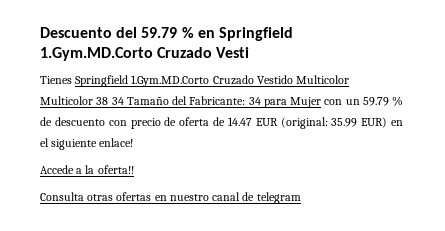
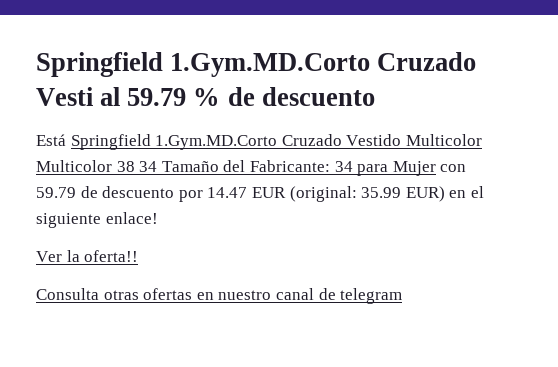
- Descuento del 59.79 % en Springfield 1.Gym.MD.Corto Cruzado Vesti
- Tienes Springfield 1.Gym.MD.Corto Cruzado Vestido Multicolor Multicolor 38 34 Tamaño del Fabricante: 34 para Mujer con un 59.79 % de descuento con precio de oferta de 14.47 EUR (original: 35.99 EUR) en el siguiente enlace!
+ Springfield 1.Gym.MD.Corto Cruzado Vesti al 59.79 % de descuento
+ Está Springfield 1.Gym.MD.Corto Cruzado Vestido Multicolor Multicolor 38 34 Tamaño del Fabricante: 34 para Mujer con 59.79 de descuento por 14.47 EUR (original: 35.99 EUR) en el siguiente enlace!
- Accede a la oferta!!
+ Ver la oferta!!

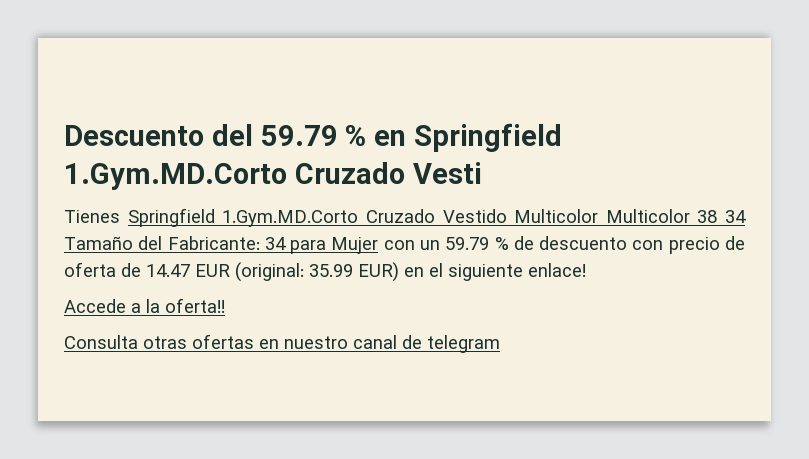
- Springfield 1.Gym.MD.Corto Cruzado Vesti al 59.79 % de descuento
- Está Springfield 1.Gym.MD.Corto Cruzado Vestido Multicolor Multicolor 38 34 Tamaño del Fabricante: 34 para Mujer con 59.79 de descuento por 14.47 EUR (original: 35.99 EUR) en el siguiente enlace!
+ Descuento del 59.79 % en Springfield 1.Gym.MD.Corto Cruzado Vesti
+ Tienes Springfield 1.Gym.MD.Corto Cruzado Vestido Multicolor Multicolor 38 34 Tamaño del Fabricante: 34 para Mujer con un 59.79 % de descuento con precio de oferta de 14.47 EUR (original: 35.99 EUR) en el siguiente enlace!
- Ver la oferta!!
+ Accede a la oferta!!

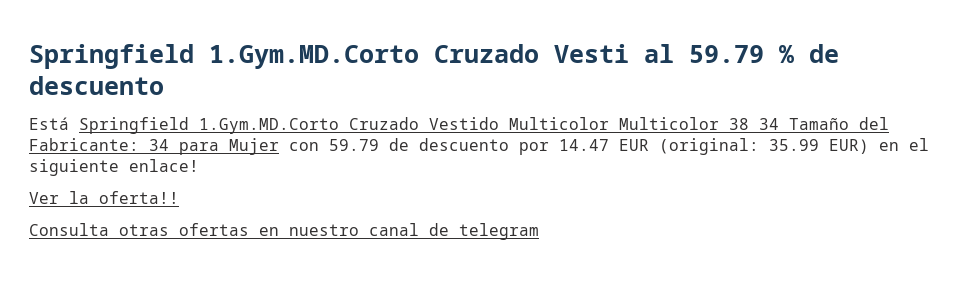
- Descuento del 59.79 % en Springfield 1.Gym.MD.Corto Cruzado Vesti
- Tienes Springfield 1.Gym.MD.Corto Cruzado Vestido Multicolor Multicolor 38 34 Tamaño del Fabricante: 34 para Mujer con un 59.79 % de descuento con precio de oferta de 14.47 EUR (original: 35.99 EUR) en el siguiente enlace!
+ Springfield 1.Gym.MD.Corto Cruzado Vesti al 59.79 % de descuento
+ Está Springfield 1.Gym.MD.Corto Cruzado Vestido Multicolor Multicolor 38 34 Tamaño del Fabricante: 34 para Mujer con 59.79 de descuento por 14.47 EUR (original: 35.99 EUR) en el siguiente enlace!
- Accede a la oferta!!
+ Ver la oferta!!

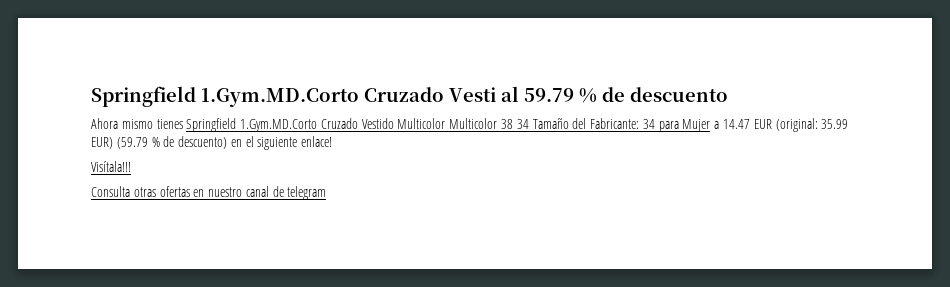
- Está Springfield 1.Gym.MD.Corto Cruzado Vestido Multicolor Multicolor 38 34 Tamaño del Fabricante: 34 para Mujer con 59.79 de descuento por 14.47 EUR (original: 35.99 EUR) en el siguiente enlace!
+ Ahora mismo tienes Springfield 1.Gym.MD.Corto Cruzado Vestido Multicolor Multicolor 38 34 Tamaño del Fabricante: 34 para Mujer a 14.47 EUR (original: 35.99 EUR) (59.79 % de descuento) en el siguiente enlace!
- Ver la oferta!!
+ Visítala!!!

